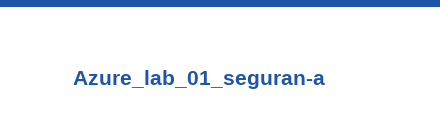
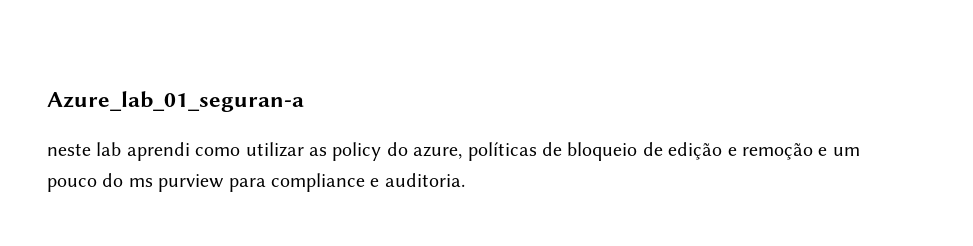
+ neste lab aprendi como utilizar as policy do azure, políticas de bloqueio de edição e remoção e um pouco do ms purview para compliance e auditoria.

